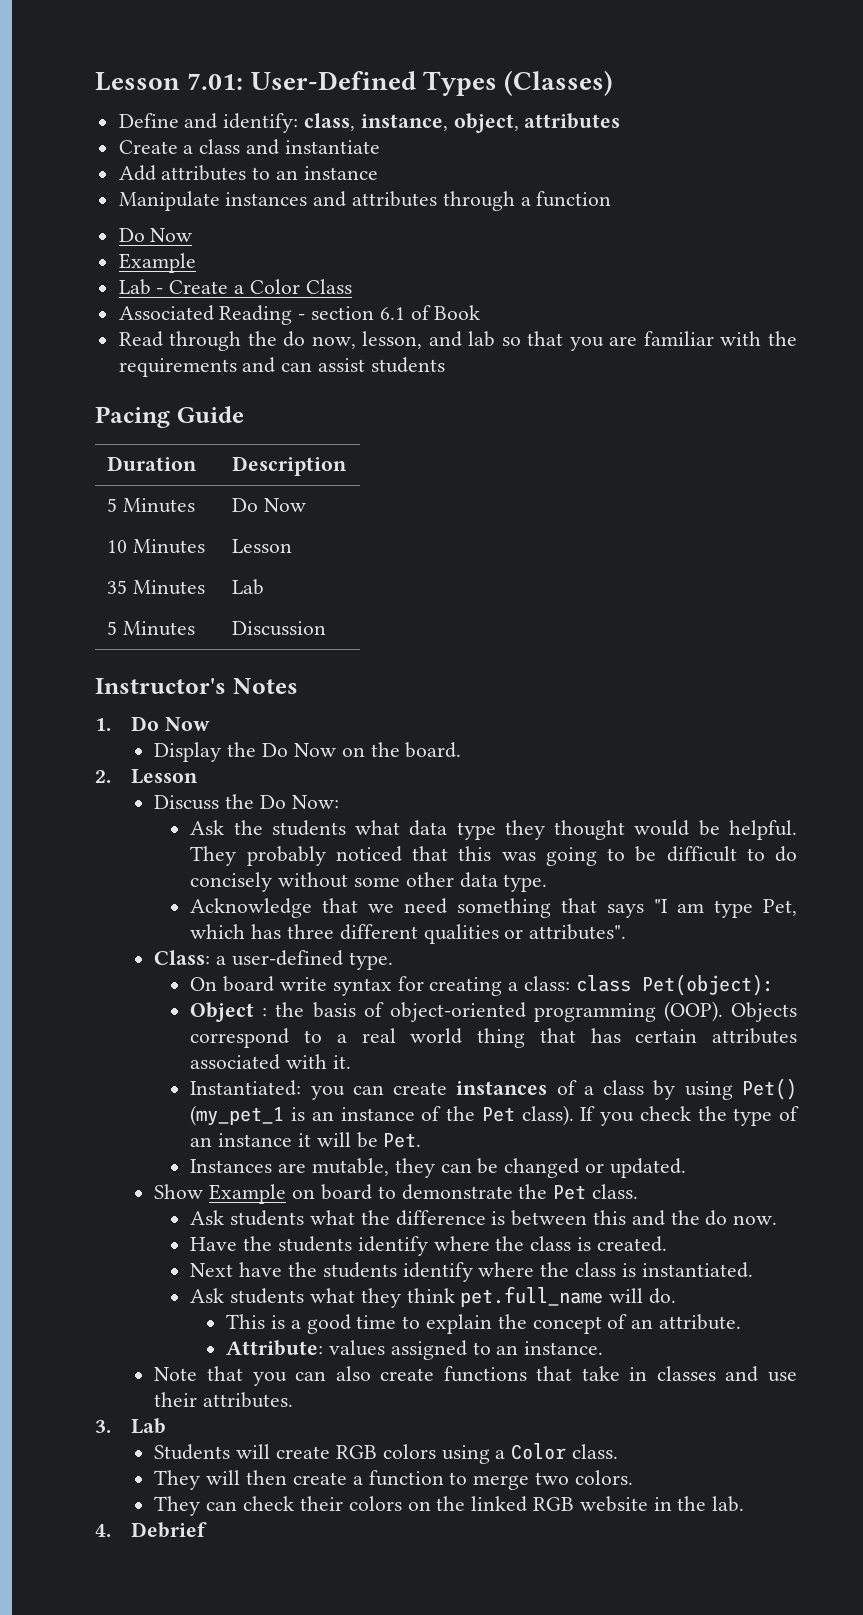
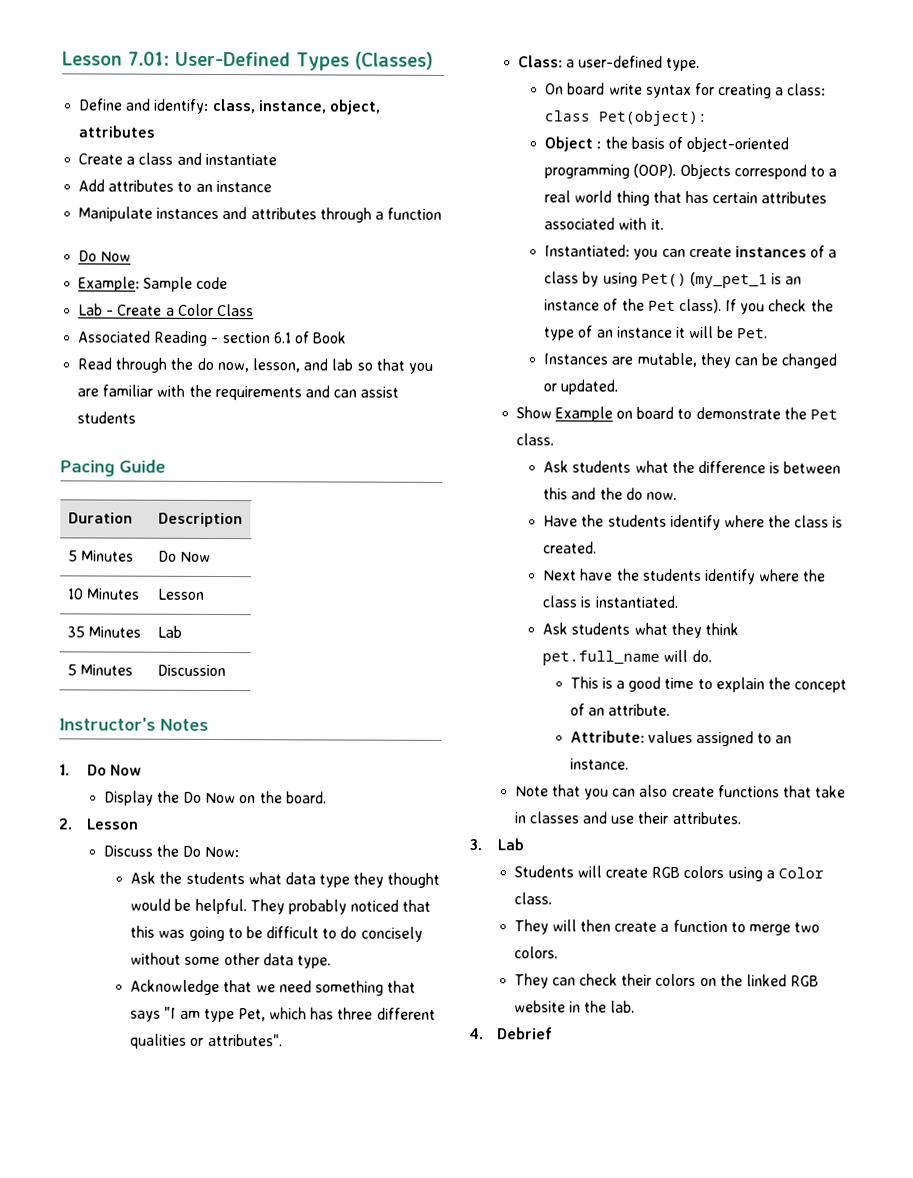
  Manipulate instances and attributes through a function
  Do Now
- Example
+ Example: Sample code

